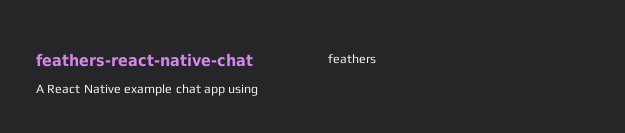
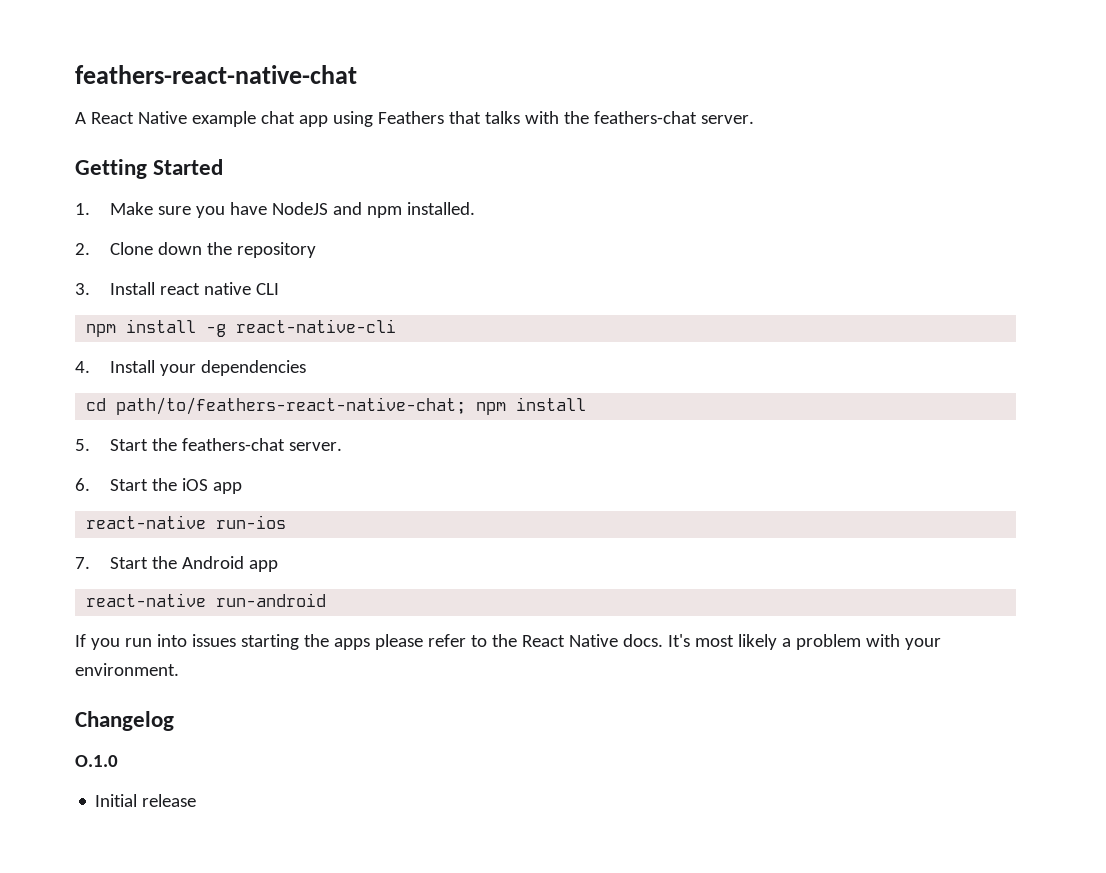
- A React Native example chat app using feathers
+ A React Native example chat app using Feathers that talks with the feathers-chat server.
+ Getting Started
+ 1. Make sure you have NodeJS and npm installed.
+ 2. Clone down the repository
+ 3. Install react native CLI
+ npm install -g react-native-cli
+ 4. Install your dependencies
+ cd path/to/feathers-react-native-chat; npm install
+ 5. Start the feathers-chat server.
+ 6. Start the iOS app
+ react-native run-ios
+ 7. Start the Android app
+ react-native run-android
+ If you run into issues starting the apps please refer to the React Native docs. It's most likely a problem with your environment.
+ Changelog
+ O.1.0
+ Initial release

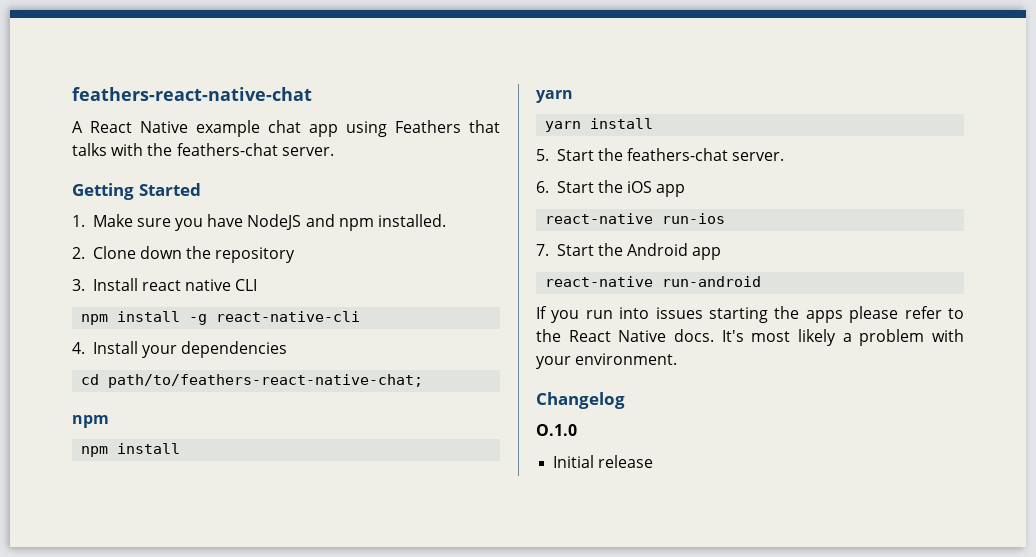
- cd path/to/feathers-react-native-chat; npm install
+ cd path/to/feathers-react-native-chat;
+ npm
+ npm install
+ yarn
+ yarn install

